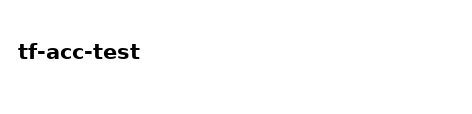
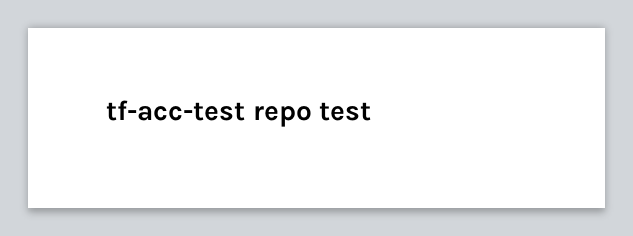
- tf-acc-test
+ tf-acc-test repo test

